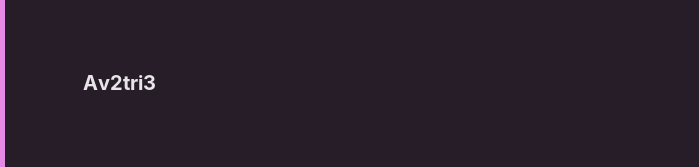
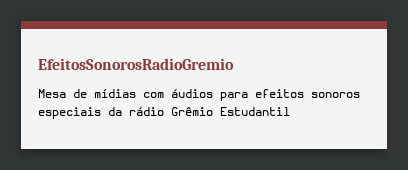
- Av2tri3
+ EfeitosSonorosRadioGremio
+ Mesa de mídias com áudios para efeitos sonoros especiais da rádio Grêmio Estudantil

